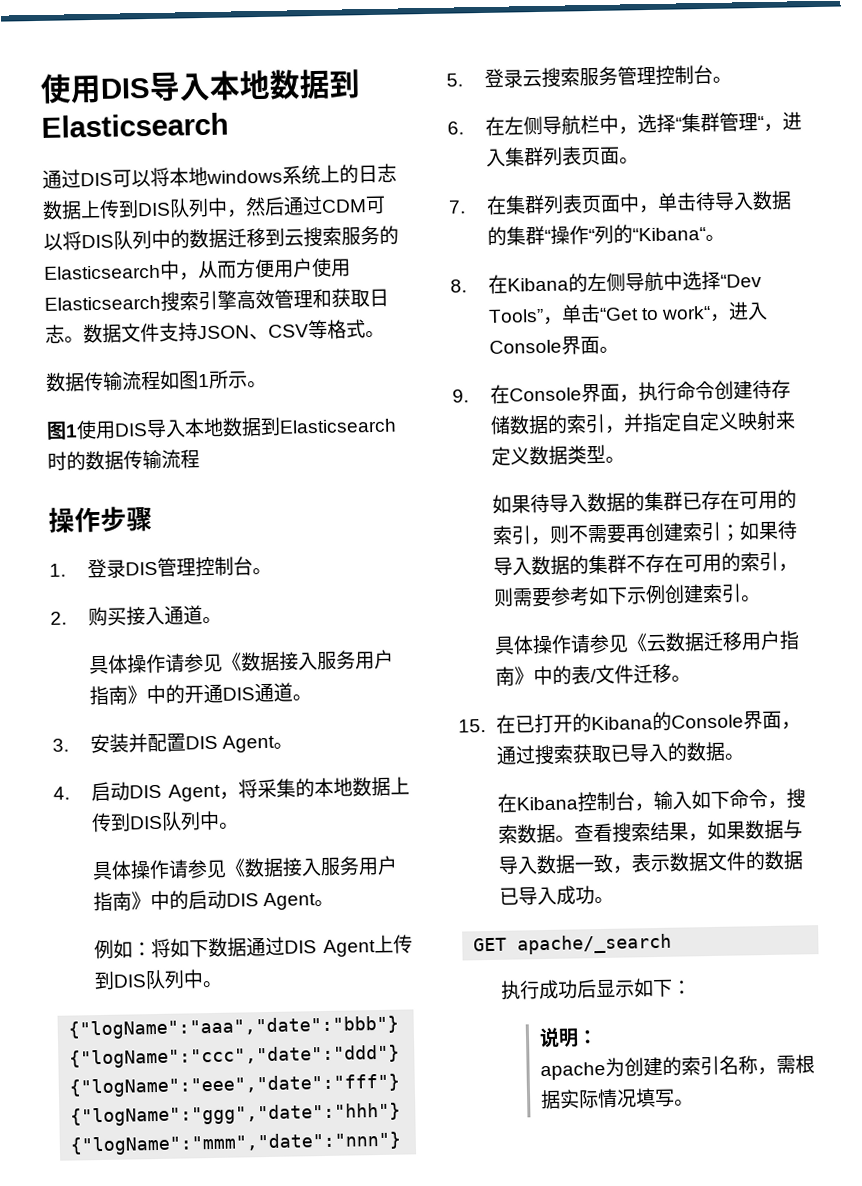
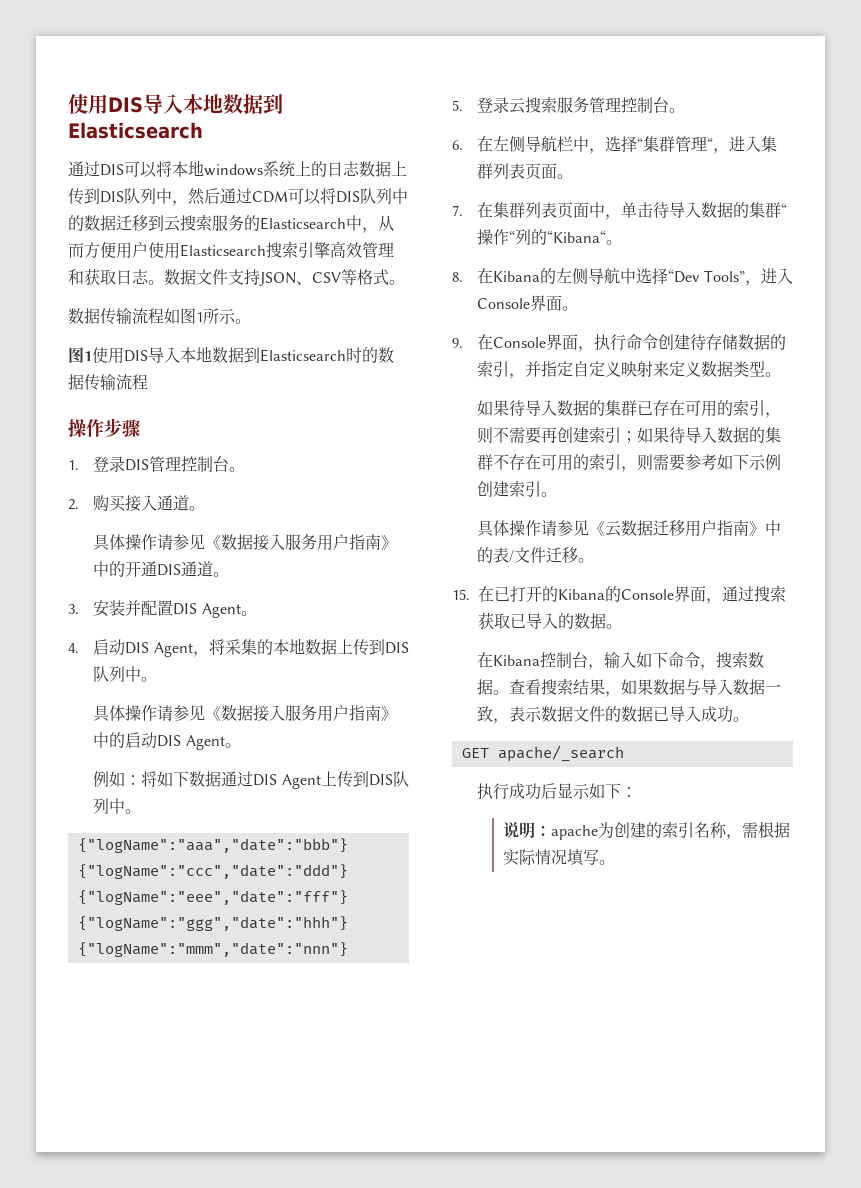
- 8.在Kibana的左侧导航中选择“Dev Tools”，单击“Get to work“，进入Console界面。
+ 8.在Kibana的左侧导航中选择“Dev Tools”，进入Console界面。
- 说明：
- apache为创建的索引名称，需根据实际情况填写。
+ 说明：apache为创建的索引名称，需根据实际情况填写。

